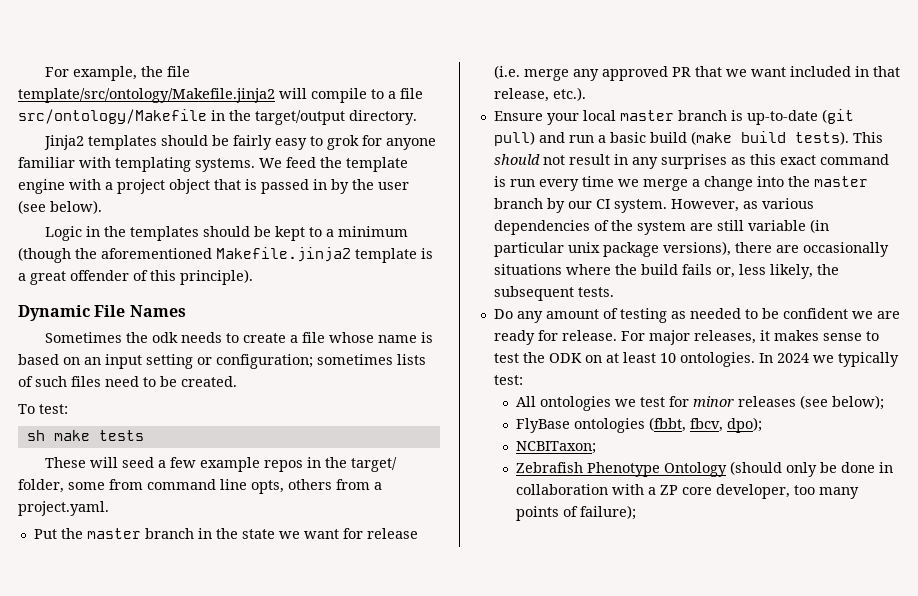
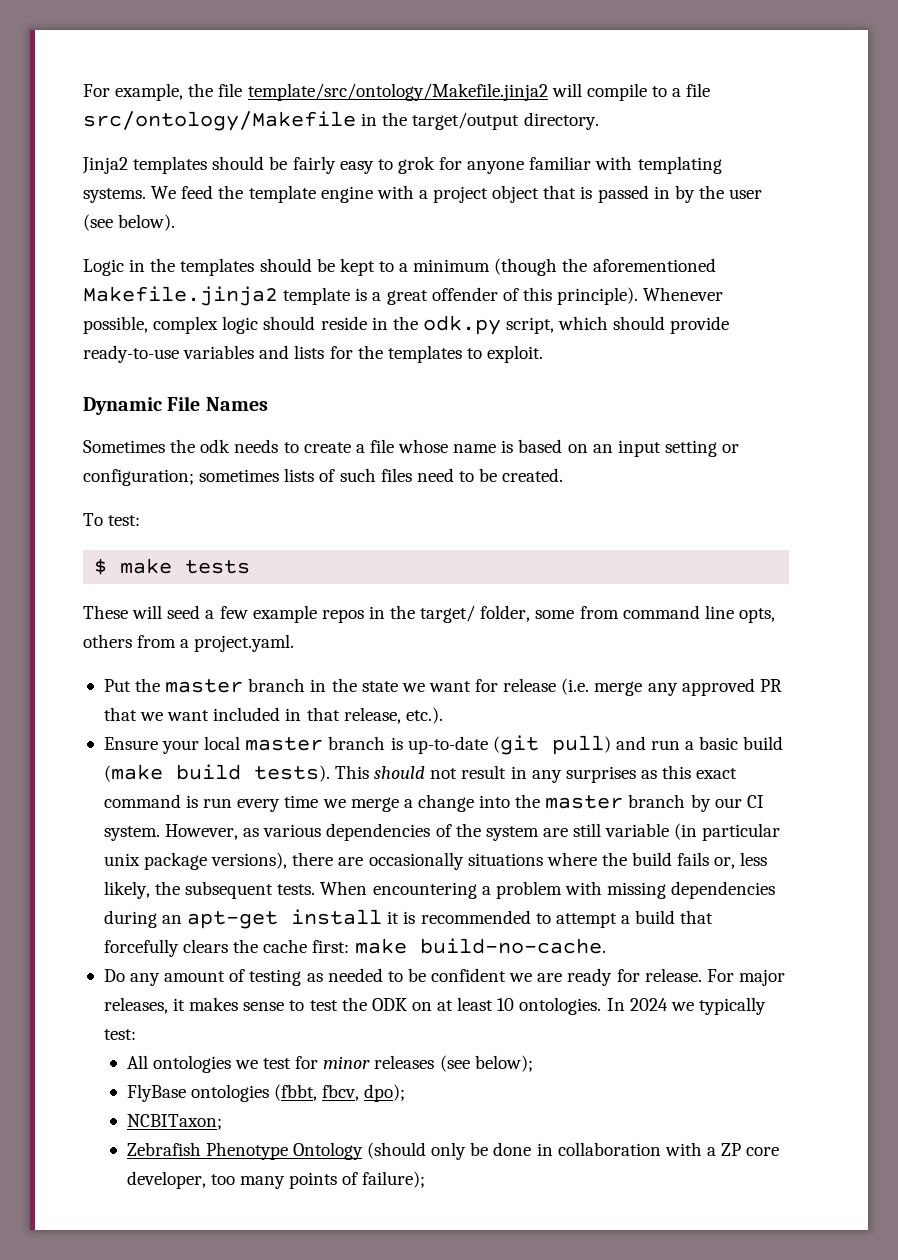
+ Whenever possible, complex logic should reside in the odk.py script, which should provide ready-to-use variables and lists for the templates to exploit.
- sh make tests
+ $ make tests
+ When encountering a problem with missing dependencies during an apt-get install it is recommended to attempt a build that forcefully clears the cache first: make build-no-cache.

